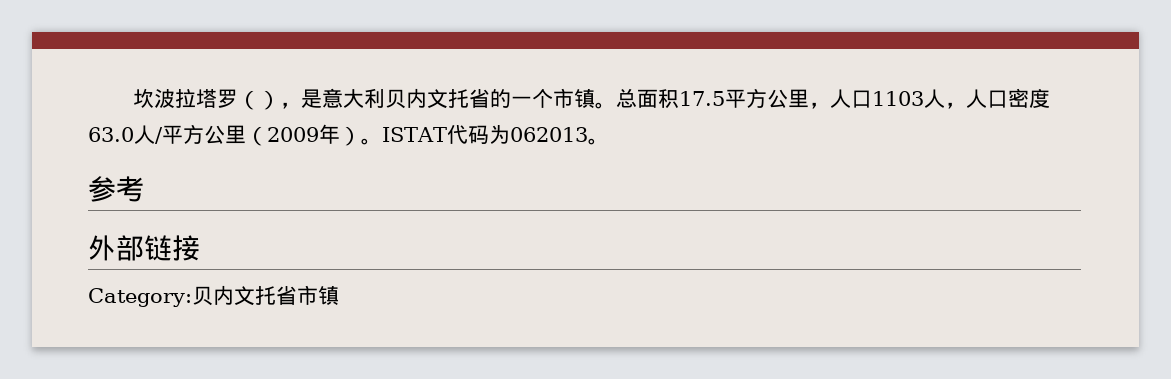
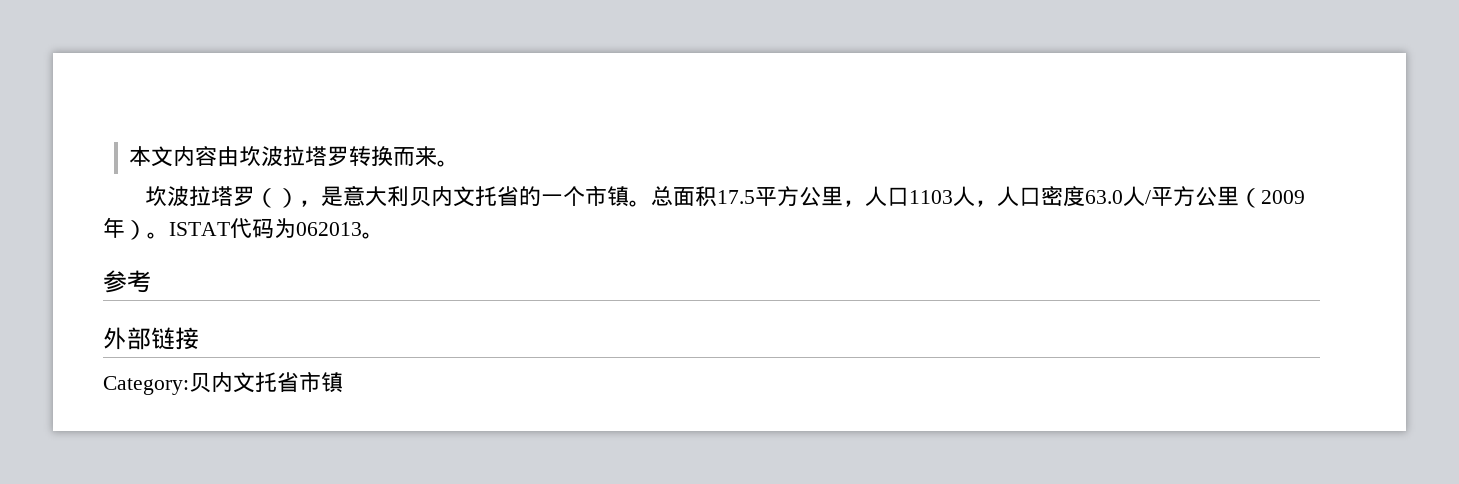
+ 本文内容由坎波拉塔罗转换而来。

